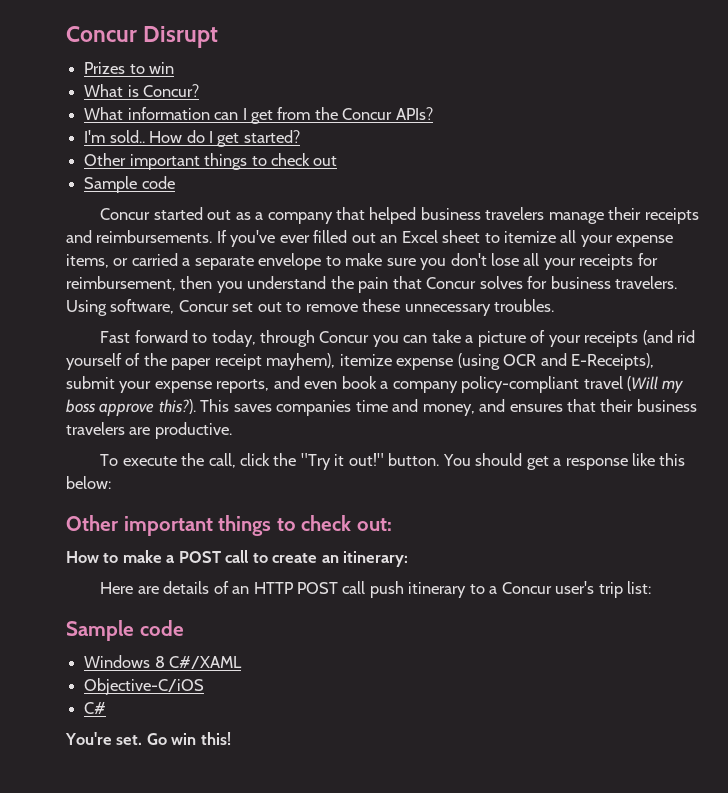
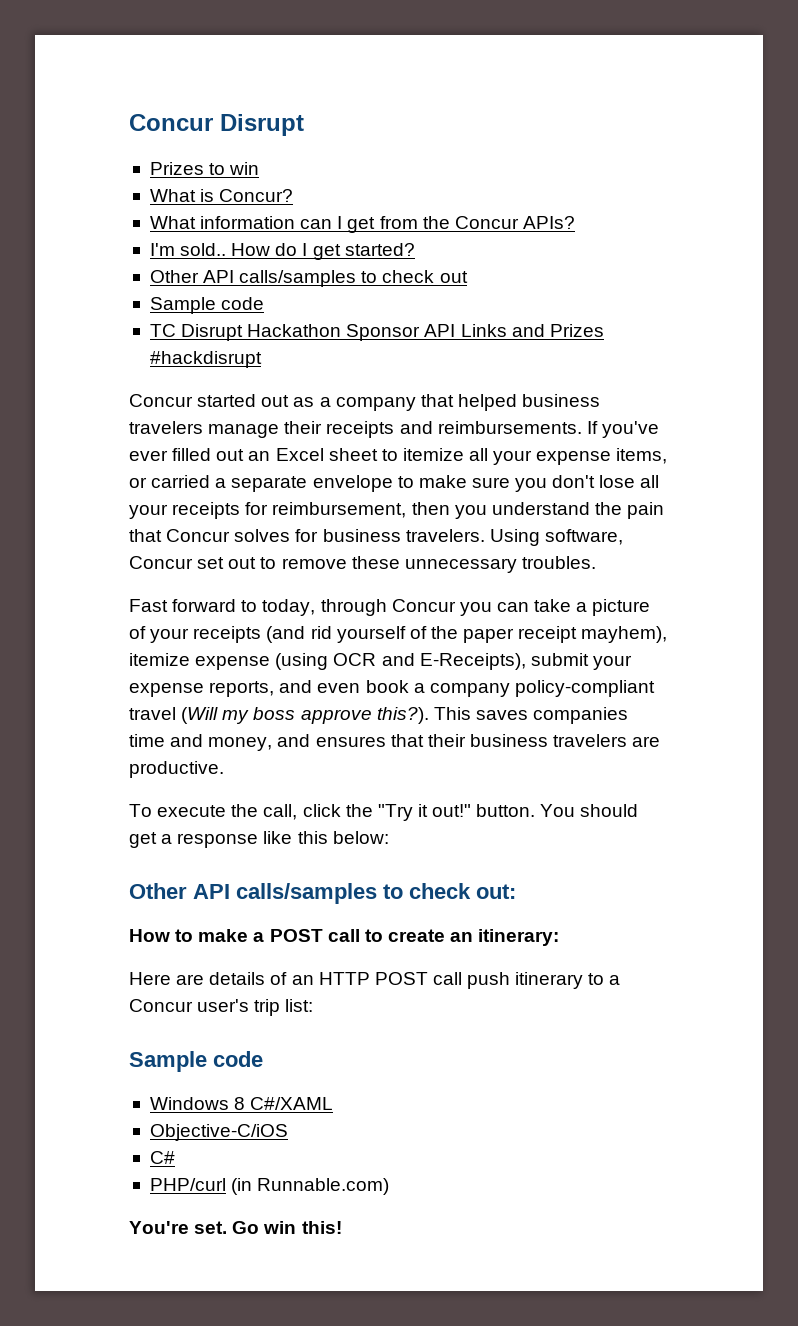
- Other important things to check out
+ Other API calls/samples to check out
+ TC Disrupt Hackathon Sponsor API Links and Prizes #hackdisrupt
- Other important things to check out:
+ Other API calls/samples to check out:
+ PHP/curl (in Runnable.com)

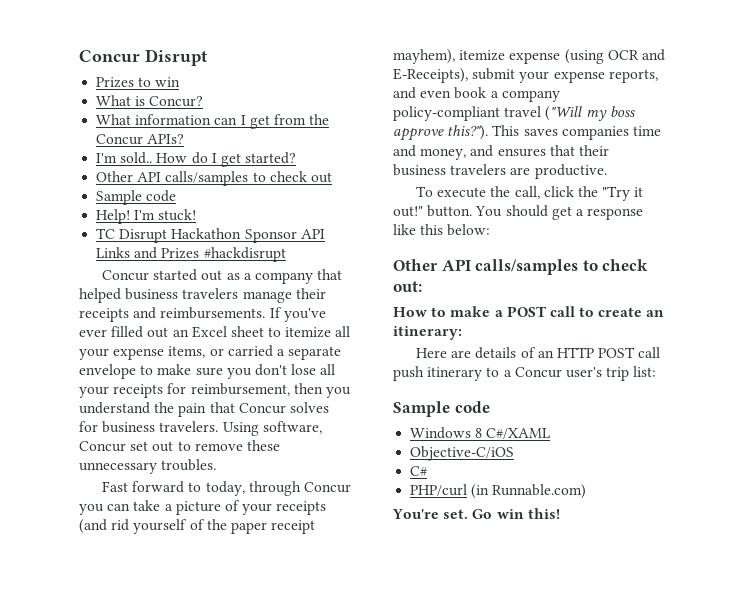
+ Help! I'm stuck!
- Fast forward to today, through Concur you can take a picture of your receipts (and rid yourself of the paper receipt mayhem), itemize expense (using OCR and E-Receipts), submit your expense reports, and even book a company policy-compliant travel (Will my boss approve this?).
+ Fast forward to today, through Concur you can take a picture of your receipts (and rid yourself of the paper receipt mayhem), itemize expense (using OCR and E-Receipts), submit your expense reports, and even book a company policy-compliant travel ("Will my boss approve this?").

